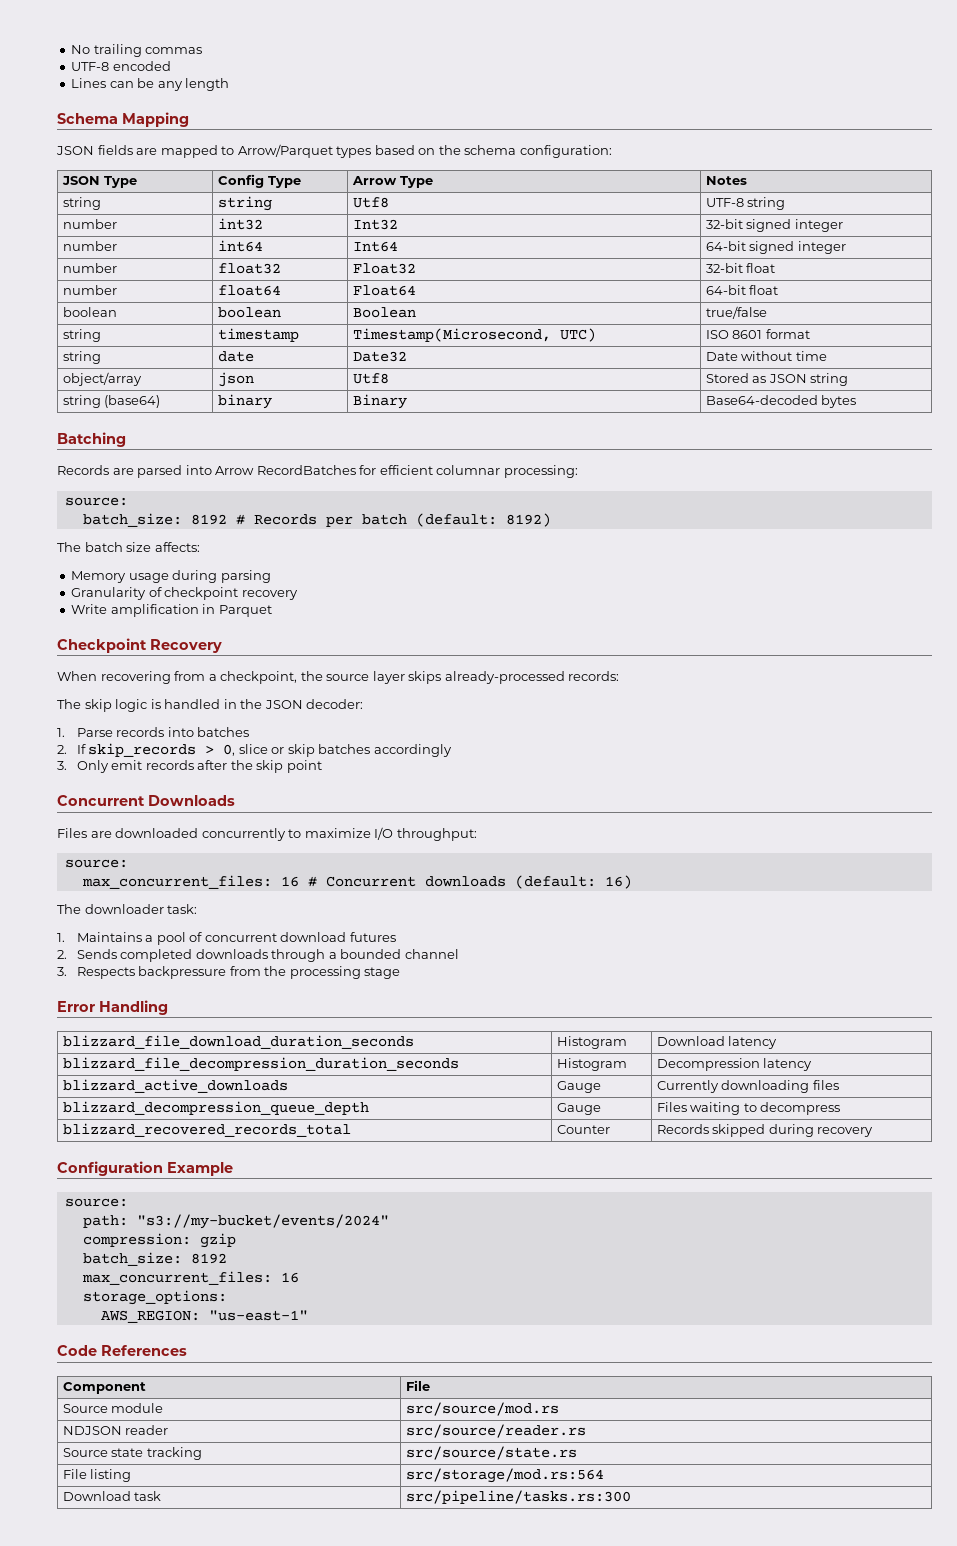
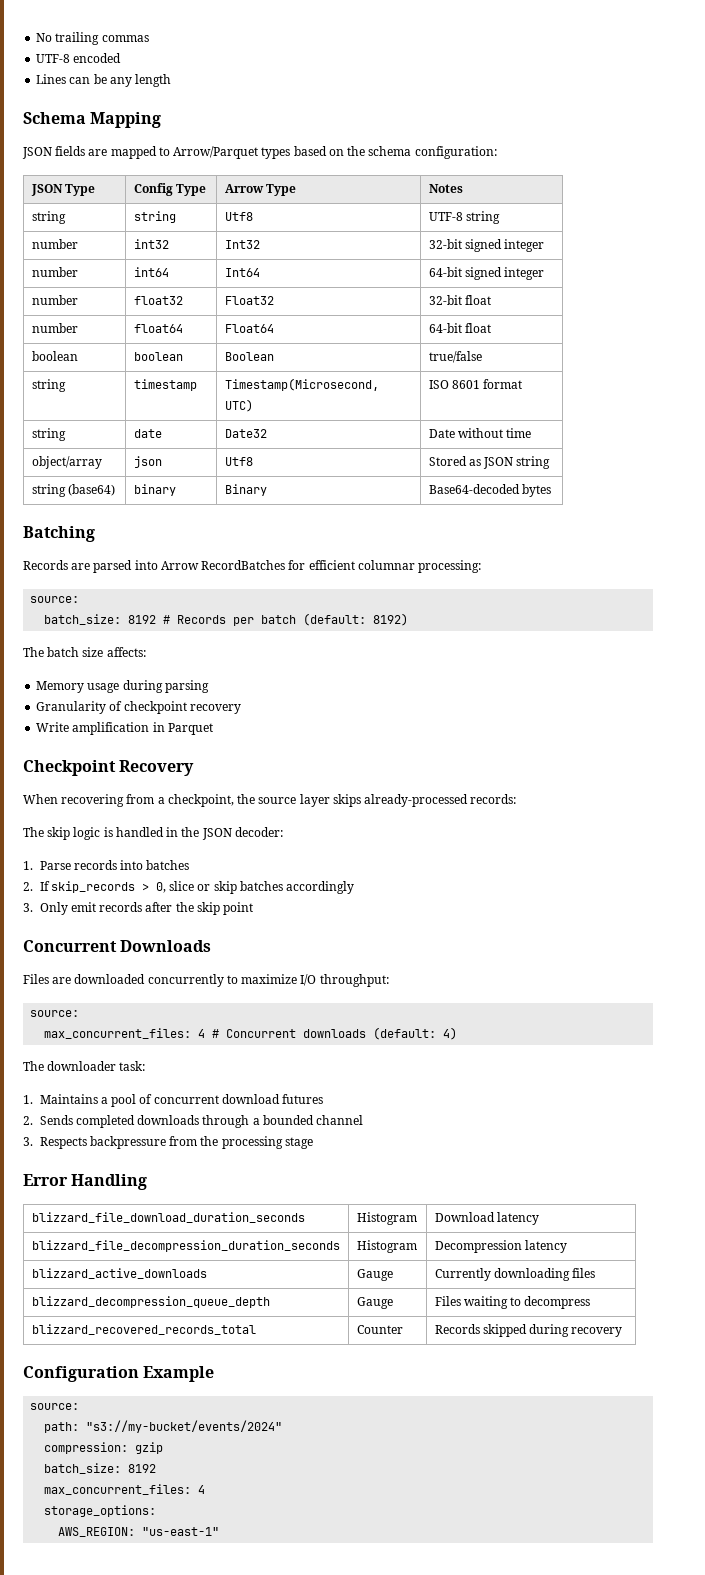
- max_concurrent_files: 16 # Concurrent downloads (default: 16)
+ max_concurrent_files: 4 # Concurrent downloads (default: 4)
  compression: gzip
  batch_size: 8192
- max_concurrent_files: 16
+ max_concurrent_files: 4
- Code References
- Component | File
- Source module | src/source/mod.rs
- NDJSON reader | src/source/reader.rs
- Source state tracking | src/source/state.rs
- File listing | src/storage/mod.rs:564
- Download task | src/pipeline/tasks.rs:300

